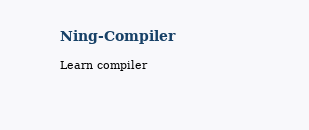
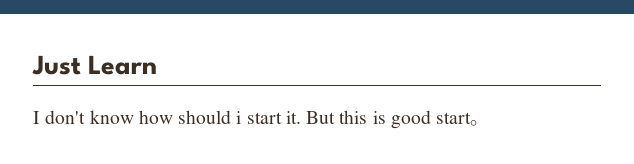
- Ning-Compiler
- Learn compiler
+ Just Learn
+ I don't know how should i start it. But this is good start。

